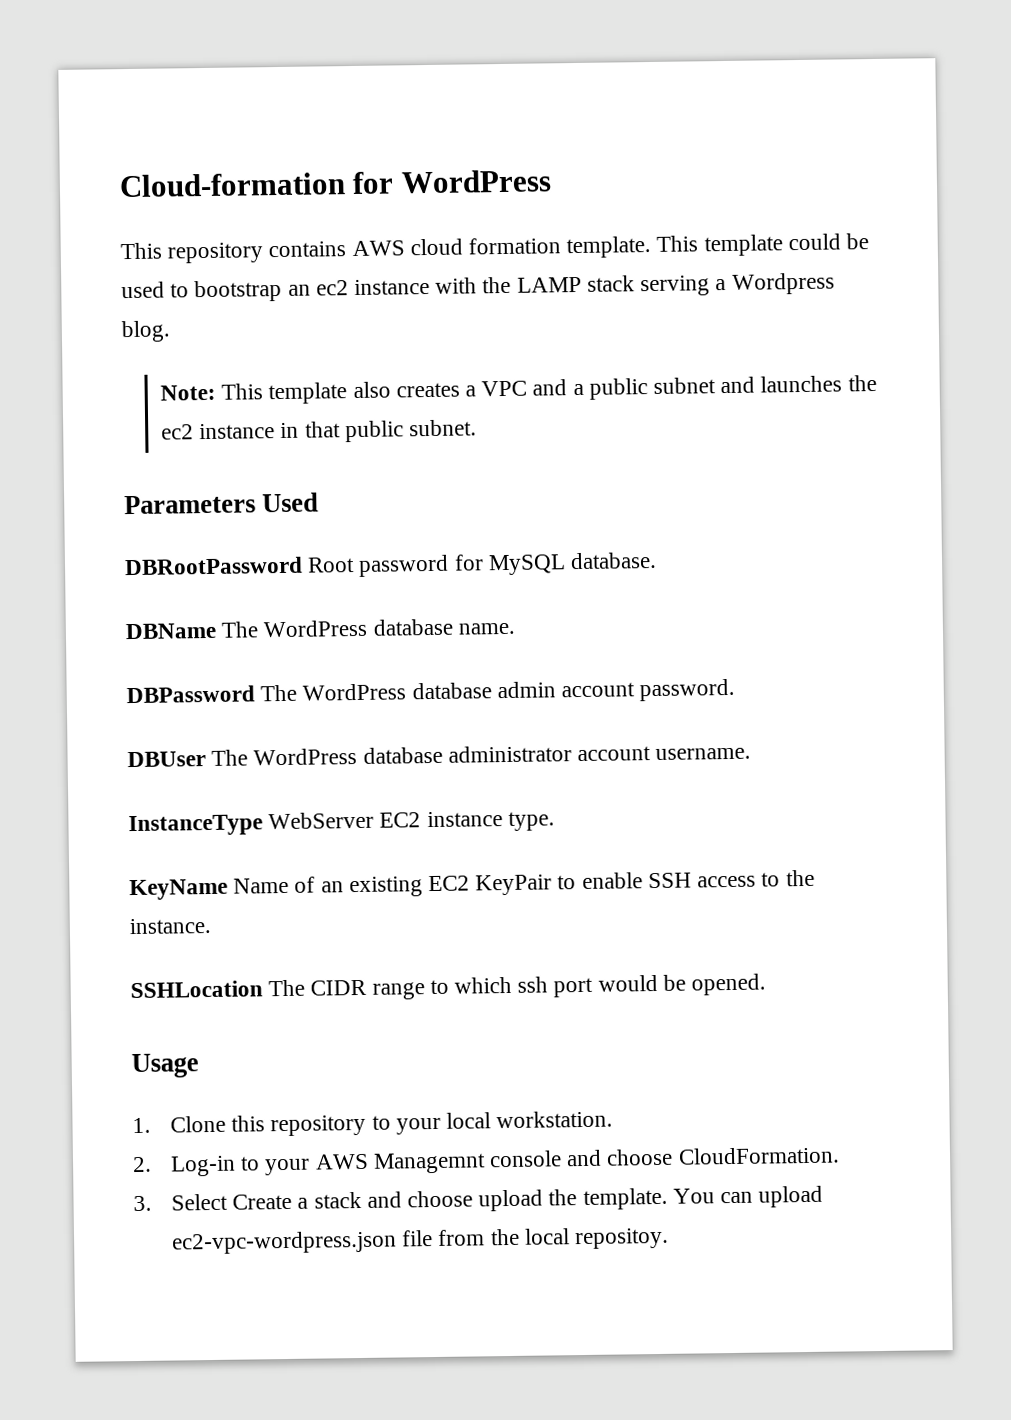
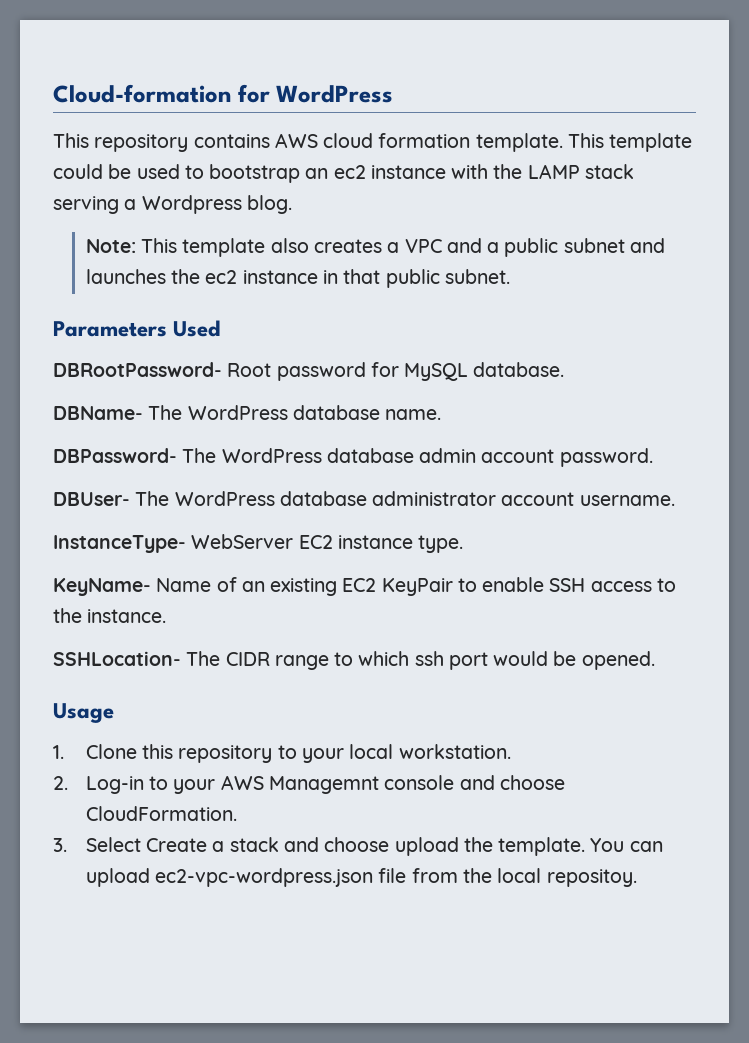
- DBRootPassword Root password for MySQL database.
+ DBRootPassword- Root password for MySQL database.
- DBName The WordPress database name.
+ DBName- The WordPress database name.
- DBPassword The WordPress database admin account password.
+ DBPassword- The WordPress database admin account password.
- DBUser The WordPress database administrator account username.
+ DBUser- The WordPress database administrator account username.
- InstanceType WebServer EC2 instance type.
+ InstanceType- WebServer EC2 instance type.
- KeyName Name of an existing EC2 KeyPair to enable SSH access to the instance.
+ KeyName- Name of an existing EC2 KeyPair to enable SSH access to the instance.
- SSHLocation The CIDR range to which ssh port would be opened.
+ SSHLocation- The CIDR range to which ssh port would be opened.

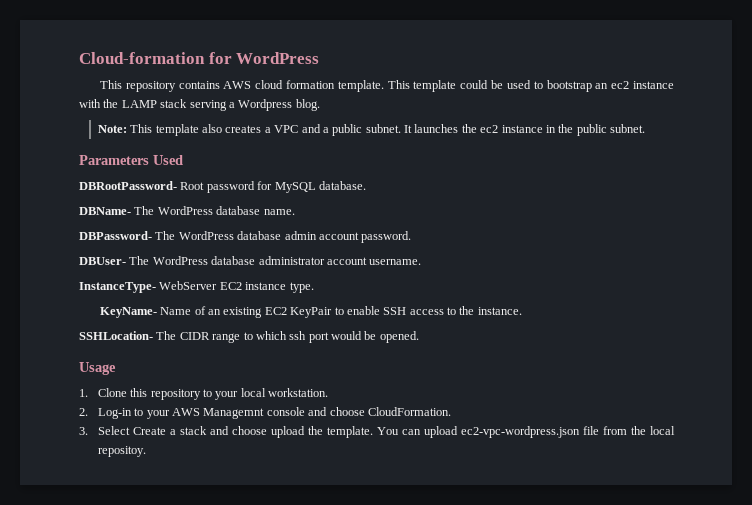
- Note: This template also creates a VPC and a public subnet and launches the ec2 instance in that public subnet.
+ Note: This template also creates a VPC and a public subnet. It launches the ec2 instance in the public subnet.

